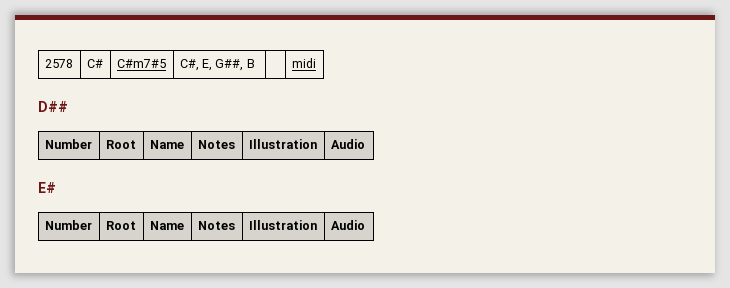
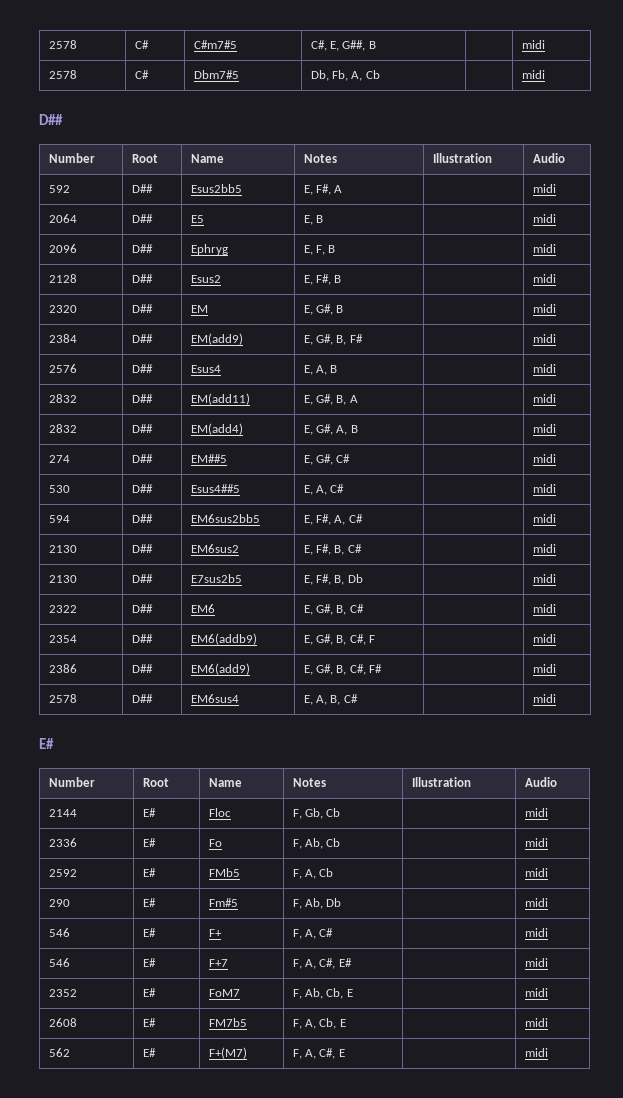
+ 2578 | C# | Dbm7#5 | Db, Fb, A, Cb | | midi
+ 592 | D## | Esus2bb5 | E, F#, A | | midi
+ 2064 | D## | E5 | E, B | | midi
+ 2096 | D## | Ephryg | E, F, B | | midi
+ 2128 | D## | Esus2 | E, F#, B | | midi
+ 2320 | D## | EM | E, G#, B | | midi
+ 2384 | D## | EM(add9) | E, G#, B, F# | | midi
+ 2576 | D## | Esus4 | E, A, B | | midi
+ 2832 | D## | EM(add11) | E, G#, B, A | | midi
+ 2832 | D## | EM(add4) | E, G#, A, B | | midi
+ 274 | D## | EM##5 | E, G#, C# | | midi
+ 530 | D## | Esus4##5 | E, A, C# | | midi
+ 594 | D## | EM6sus2bb5 | E, F#, A, C# | | midi
+ 2130 | D## | EM6sus2 | E, F#, B, C# | | midi
+ 2130 | D## | E7sus2b5 | E, F#, B, Db | | midi
+ 2322 | D## | EM6 | E, G#, B, C# | | midi
+ 2354 | D## | EM6(addb9) | E, G#, B, C#, F | | midi
+ 2386 | D## | EM6(add9) | E, G#, B, C#, F# | | midi
+ 2578 | D## | EM6sus4 | E, A, B, C# | | midi
+ 2144 | E# | Floc | F, Gb, Cb | | midi
+ 2336 | E# | Fo | F, Ab, Cb | | midi
+ 2592 | E# | FMb5 | F, A, Cb | | midi
+ 290 | E# | Fm#5 | F, Ab, Db | | midi
+ 546 | E# | F+ | F, A, C# | | midi
+ 546 | E# | F+7 | F, A, C#, E# | | midi
+ 2352 | E# | FoM7 | F, Ab, Cb, E | | midi
+ 2608 | E# | FM7b5 | F, A, Cb, E | | midi
+ 562 | E# | F+(M7) | F, A, C#, E | | midi

